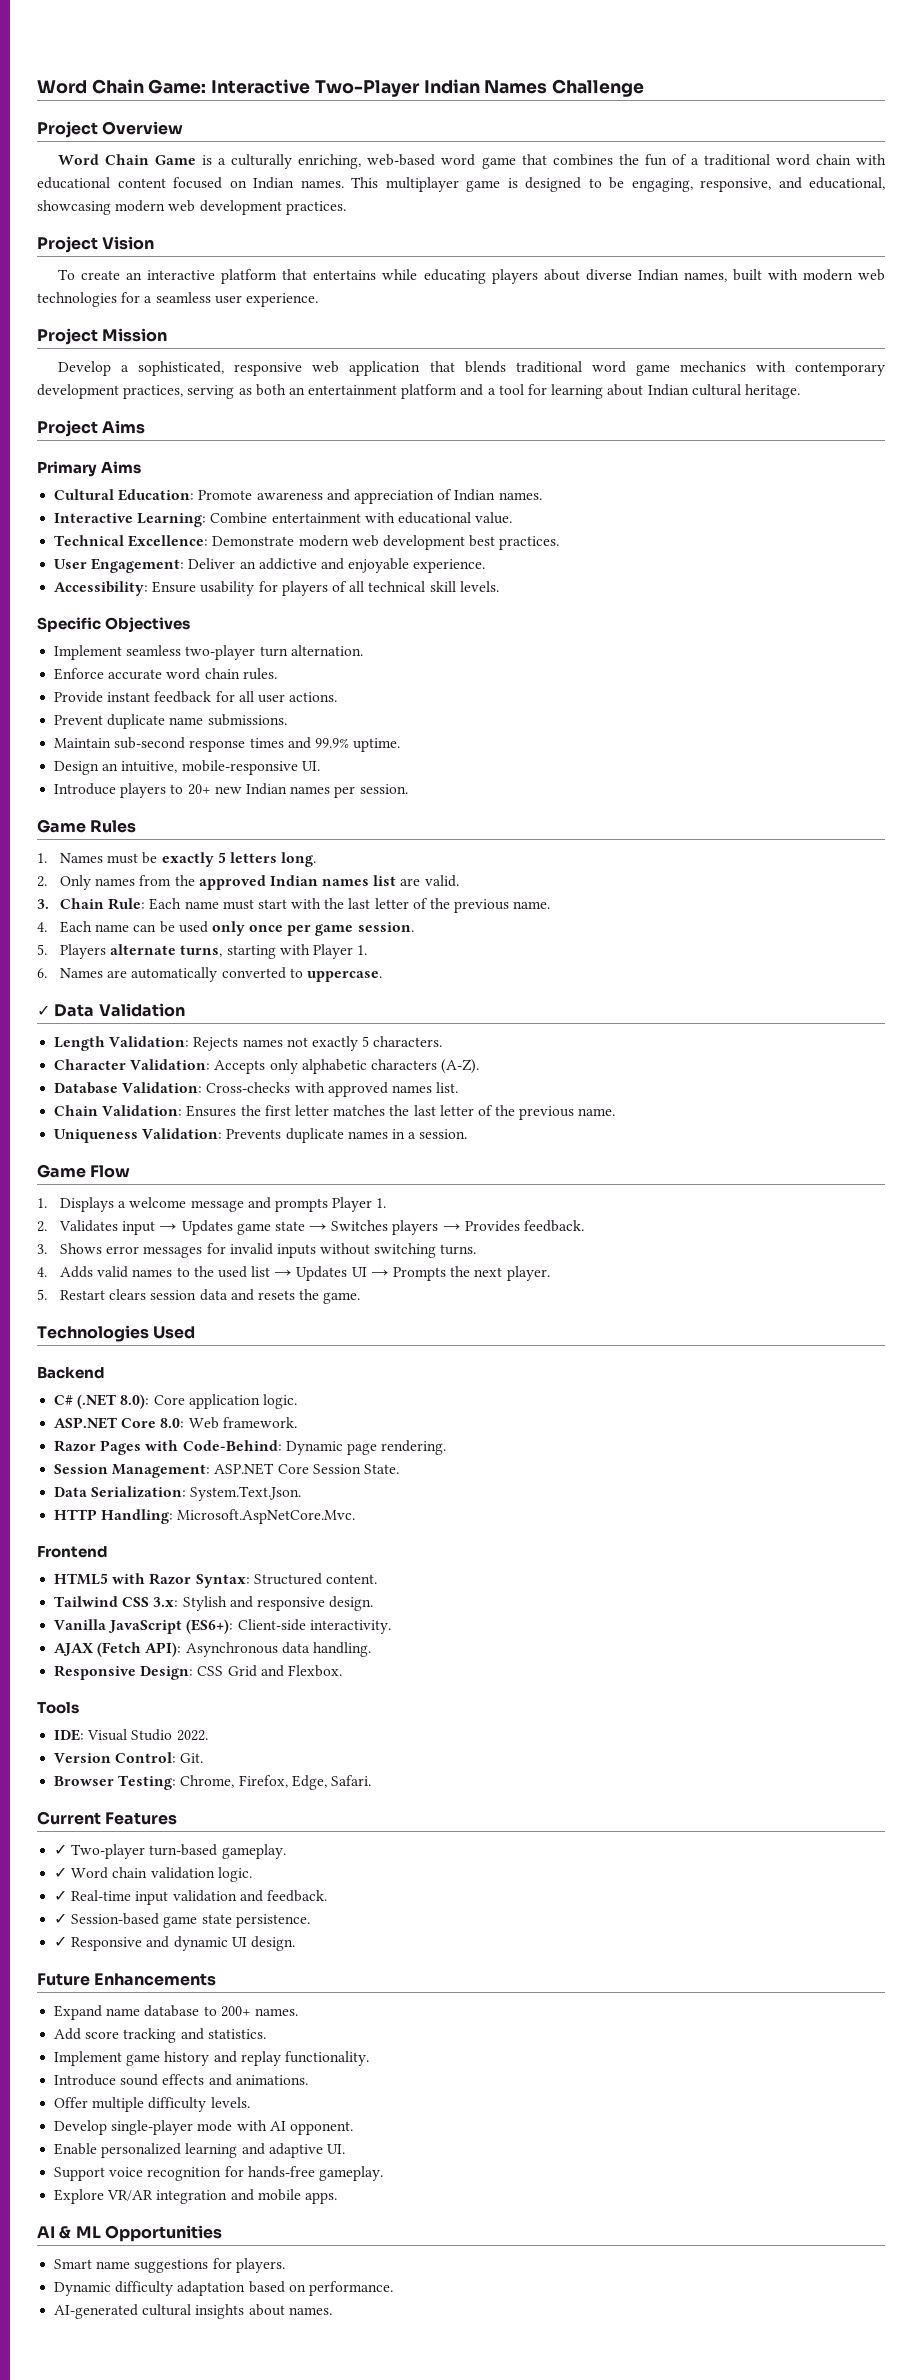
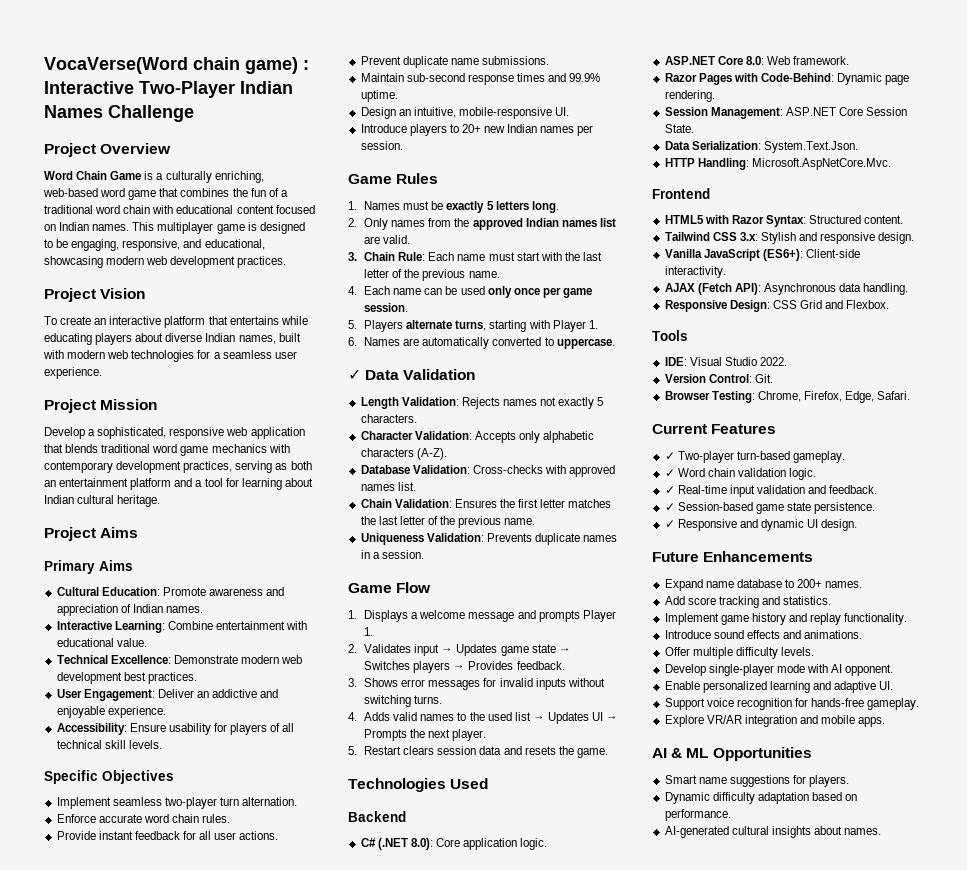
- Word Chain Game: Interactive Two-Player Indian Names Challenge
+ VocaVerse(Word chain game) : Interactive Two-Player Indian Names Challenge

